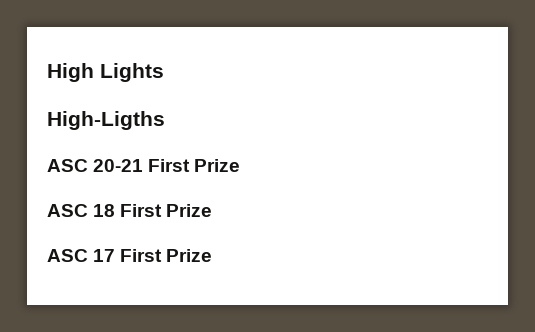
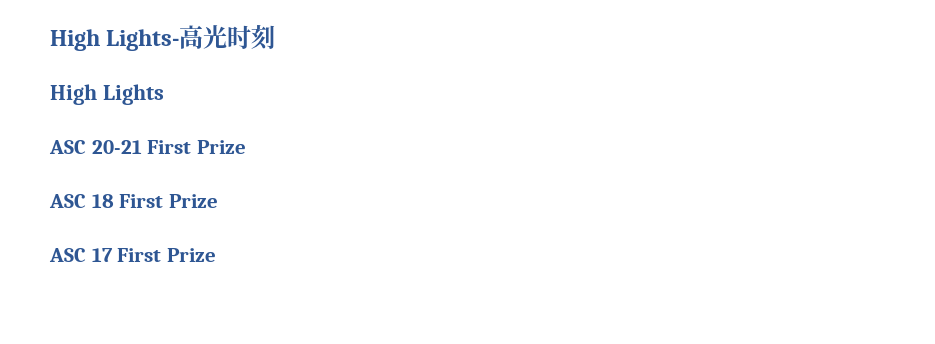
+ High Lights-高光时刻
- High-Ligths

